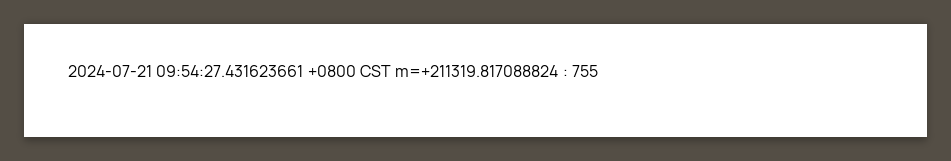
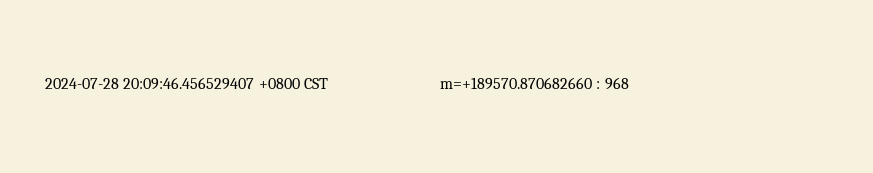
- 2024-07-21 09:54:27.431623661 +0800 CST m=+211319.817088824 : 755
+ 2024-07-28 20:09:46.456529407 +0800 CST m=+189570.870682660 : 968

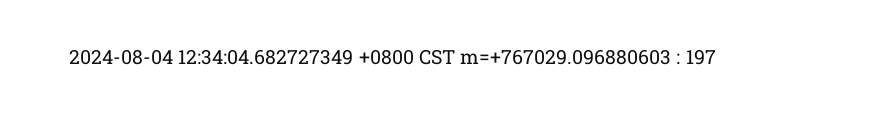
- 2024-07-28 20:09:46.456529407 +0800 CST m=+189570.870682660 : 968
+ 2024-08-04 12:34:04.682727349 +0800 CST m=+767029.096880603 : 197

